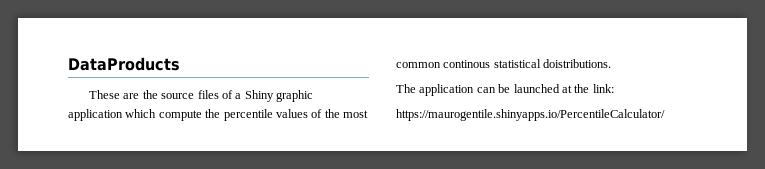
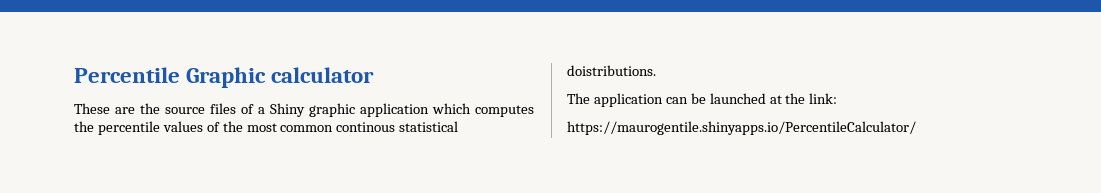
- DataProducts
+ Percentile Graphic calculator
- These are the source files of a Shiny graphic application which compute the percentile values of the most common continous statistical doistributions.
+ These are the source files of a Shiny graphic application which computes the percentile values of the most common continous statistical doistributions.

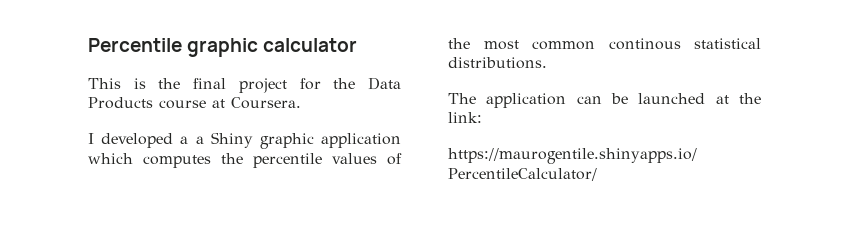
- Percentile Graphic calculator
+ Percentile graphic calculator
- These are the source files of a Shiny graphic application which computes the percentile values of the most common continous statistical doistributions.
+ This is the final project for the Data Products course at Coursera.
+ I developed a a Shiny graphic application which computes the percentile values of the most common continous statistical distributions.

